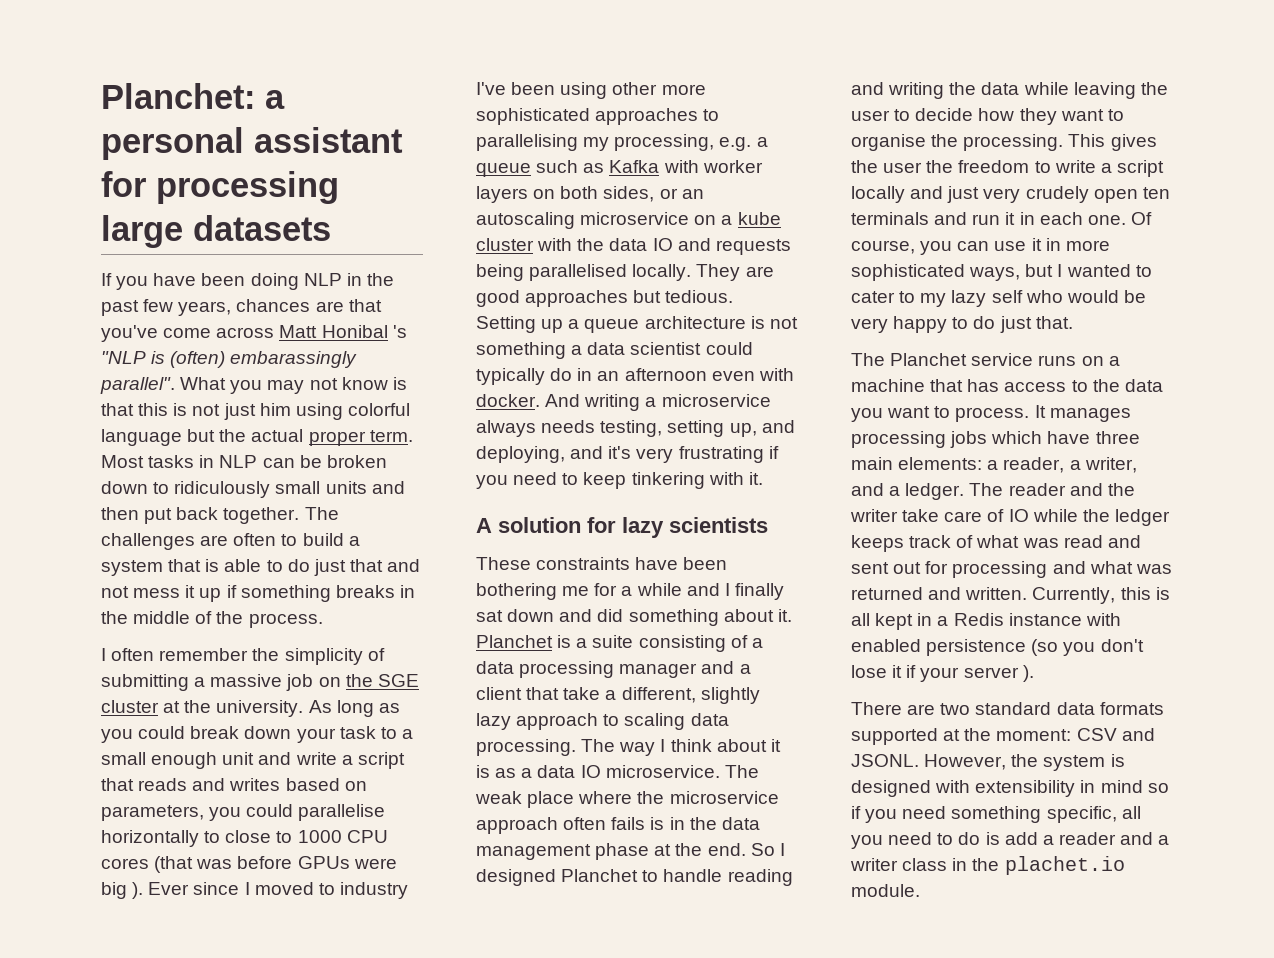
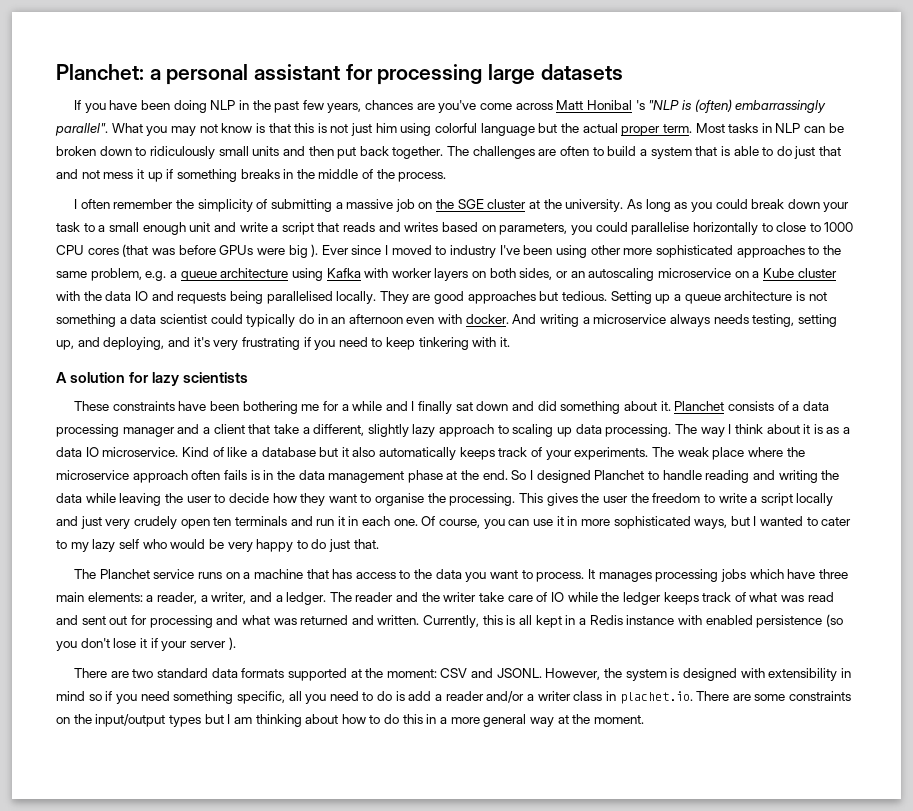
- If you have been doing NLP in the past few years, chances are that you've come across Matt Honibal 's "NLP is (often) embarassingly parallel".
+ If you have been doing NLP in the past few years, chances are you've come across Matt Honibal 's "NLP is (often) embarrassingly parallel".
- Ever since I moved to industry I've been using other more sophisticated approaches to parallelising my processing, e.g. a queue such as Kafka with worker layers on both sides, or an autoscaling microservice on a kube cluster with the data IO and requests being parallelised locally.
+ Ever since I moved to industry I've been using other more sophisticated approaches to the same problem, e.g. a queue architecture using Kafka with worker layers on both sides, or an autoscaling microservice on a Kube cluster with the data IO and requests being parallelised locally.
- Planchet is a suite consisting of a data processing manager and a client that take a different, slightly lazy approach to scaling data processing.
+ Planchet consists of a data processing manager and a client that take a different, slightly lazy approach to scaling up data processing.
+ Kind of like a database but it also automatically keeps track of your experiments.
- However, the system is designed with extensibility in mind so if you need something specific, all you need to do is add a reader and a writer class in the plachet.io module.
+ However, the system is designed with extensibility in mind so if you need something specific, all you need to do is add a reader and/or a writer class in plachet.io. There are some constraints on the input/output types but I am thinking about how to do this in a more general way at the moment.

